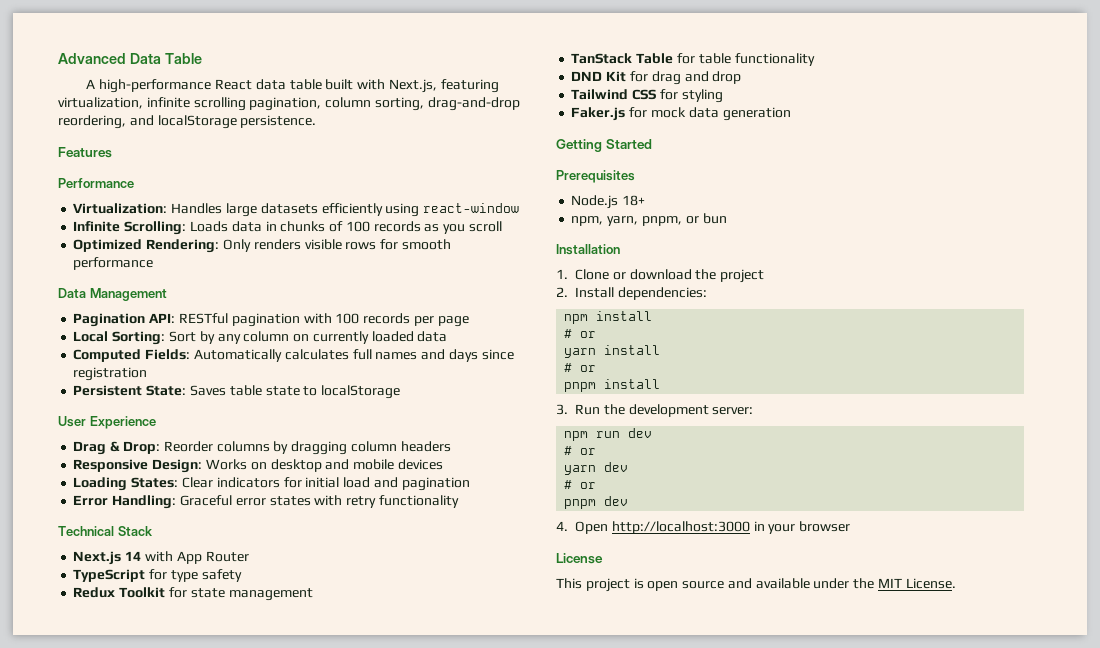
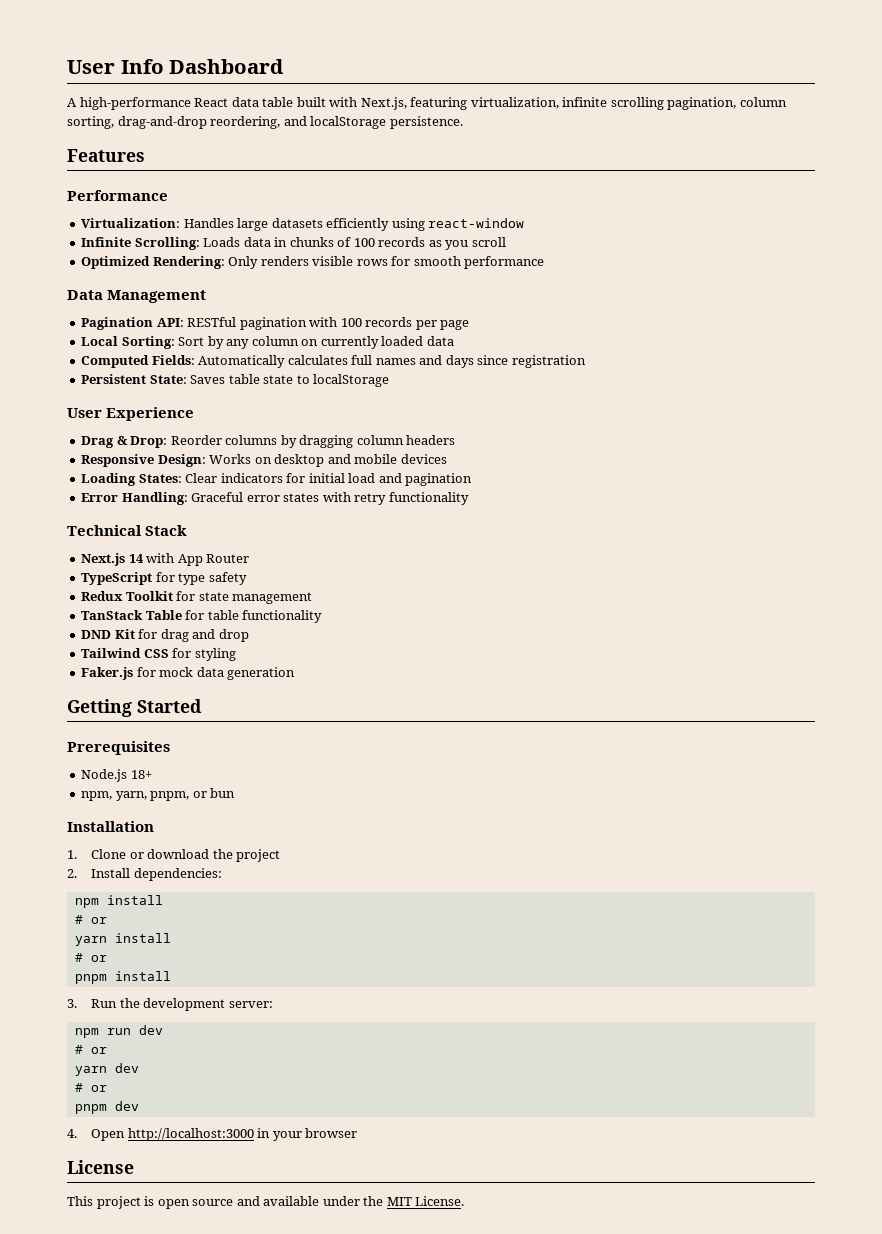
- Advanced Data Table
+ User Info Dashboard

